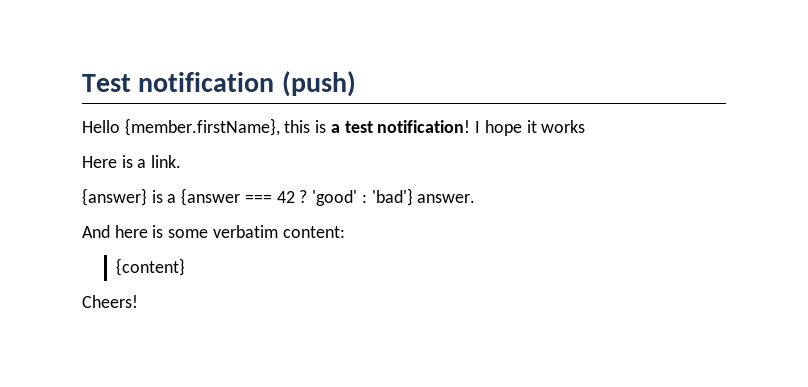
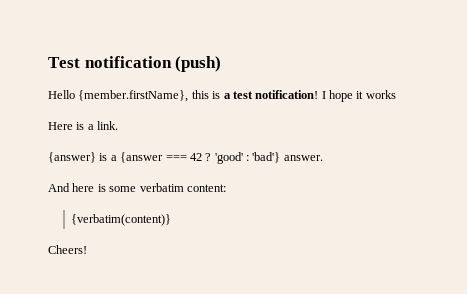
- {content}
+ {verbatim(content)}

